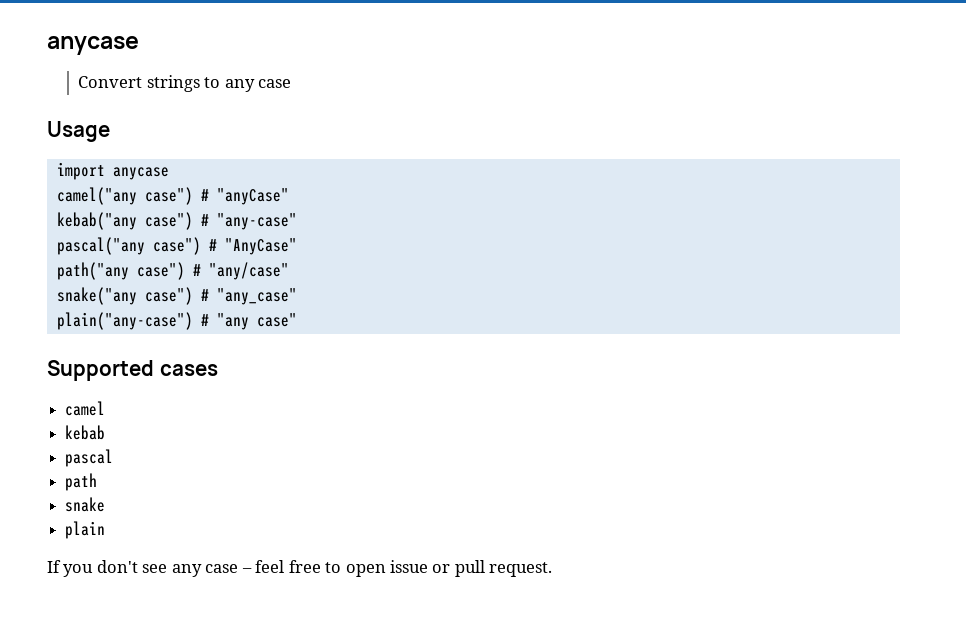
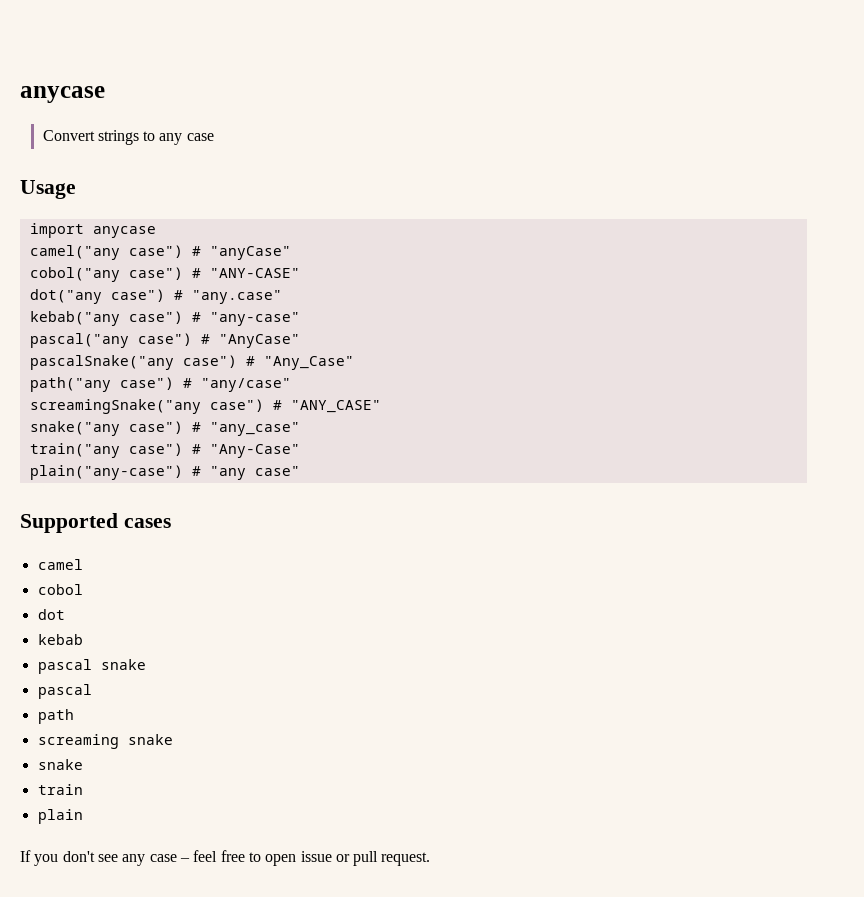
+ cobol("any case") # "ANY-CASE"
+ dot("any case") # "any.case"
+ pascalSnake("any case") # "Any_Case"
+ screamingSnake("any case") # "ANY_CASE"
+ train("any case") # "Any-Case"
+ cobol
+ dot
+ pascal snake
+ screaming snake
  snake
+ train

